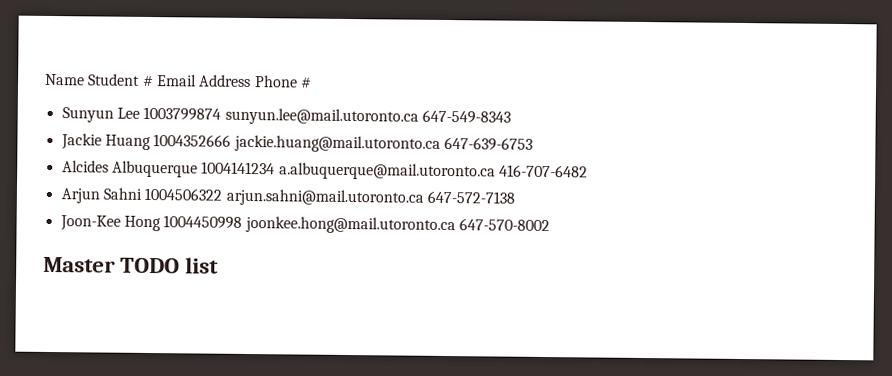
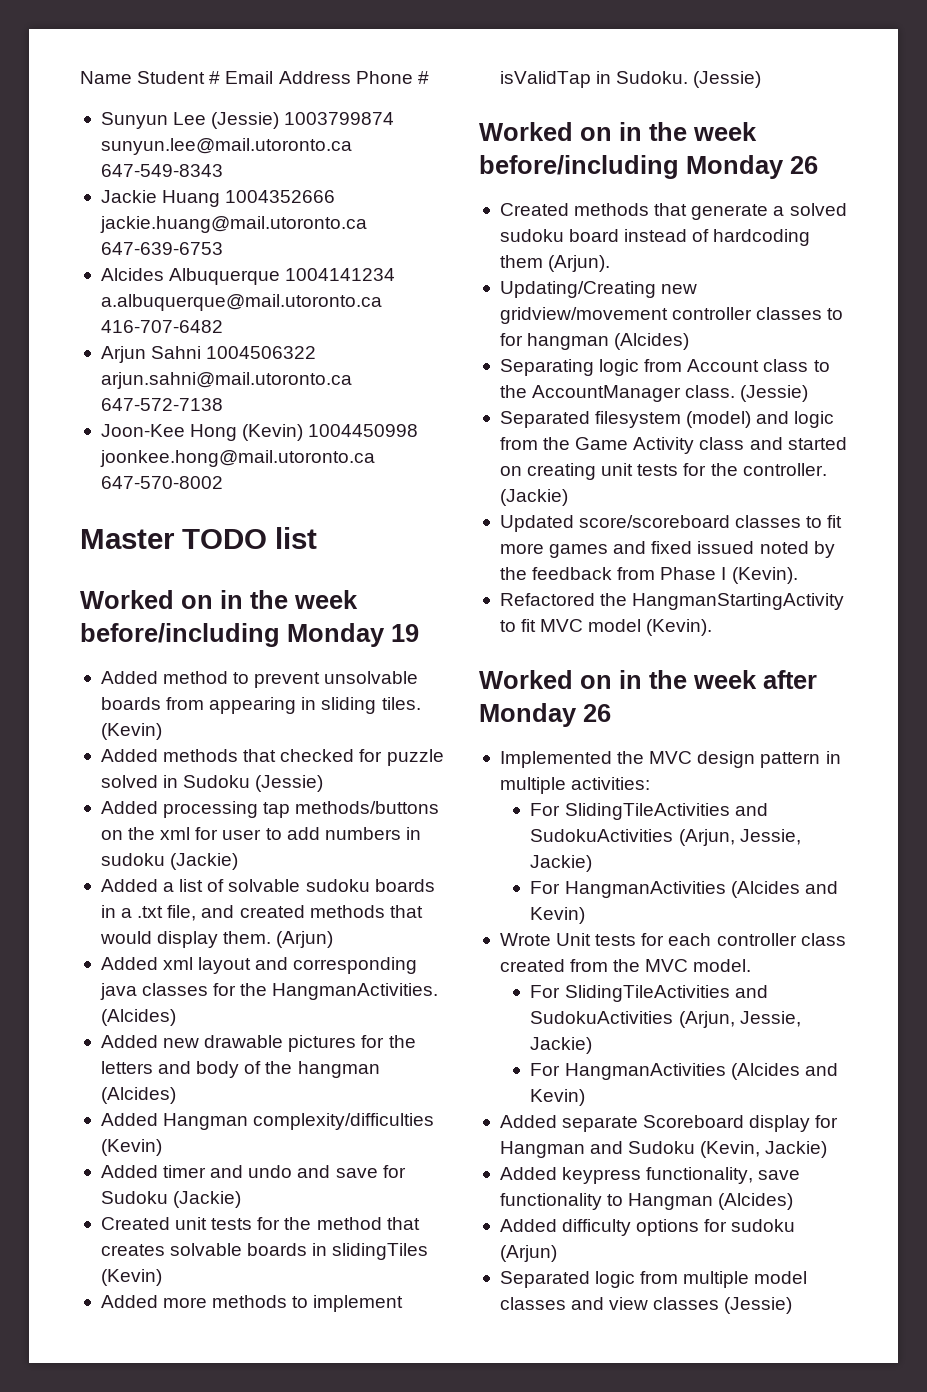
- Sunyun Lee 1003799874 sunyun.lee@mail.utoronto.ca 647-549-8343
+ Sunyun Lee (Jessie) 1003799874 sunyun.lee@mail.utoronto.ca 647-549-8343
- Joon-Kee Hong 1004450998 joonkee.hong@mail.utoronto.ca 647-570-8002
+ Joon-Kee Hong (Kevin) 1004450998 joonkee.hong@mail.utoronto.ca 647-570-8002
+ Worked on in the week before/including Monday 19
+ Added method to prevent unsolvable boards from appearing in sliding tiles. (Kevin)
+ Added methods that checked for puzzle solved in Sudoku (Jessie)
+ Added processing tap methods/buttons on the xml for user to add numbers in sudoku (Jackie)
+ Added a list of solvable sudoku boards in a .txt file, and created methods that would display them. (Arjun)
+ Added xml layout and corresponding java classes for the HangmanActivities. (Alcides)
+ Added new drawable pictures for the letters and body of the hangman (Alcides)
+ Added Hangman complexity/difficulties (Kevin)
+ Added timer and undo and save for Sudoku (Jackie)
+ Created unit tests for the method that creates solvable boards in slidingTiles (Kevin)
+ Added more methods to implement isValidTap in Sudoku. (Jessie)
+ Worked on in the week before/including Monday 26
+ Created methods that generate a solved sudoku board instead of hardcoding them (Arjun).
+ Updating/Creating new gridview/movement controller classes to for hangman (Alcides)
+ Separating logic from Account class to the AccountManager class. (Jessie)
+ Separated filesystem (model) and logic from the Game Activity class and started on creating unit tests for the controller. (Jackie)
+ Updated score/scoreboard classes to fit more games and fixed issued noted by the feedback from Phase I (Kevin).
+ Refactored the HangmanStartingActivity to fit MVC model (Kevin).
+ Worked on in the week after Monday 26
+ Implemented the MVC design pattern in multiple activities:
+ For SlidingTileActivities and SudokuActivities (Arjun, Jessie, Jackie)
+ For HangmanActivities (Alcides and Kevin)
+ Wrote Unit tests for each controller class created from the MVC model.
+ For SlidingTileActivities and SudokuActivities (Arjun, Jessie, Jackie)
+ For HangmanActivities (Alcides and Kevin)
+ Added separate Scoreboard display for Hangman and Sudoku (Kevin, Jackie)
+ Added keypress functionality, save functionality to Hangman (Alcides)
+ Added difficulty options for sudoku (Arjun)
+ Separated logic from multiple model classes and view classes (Jessie)

